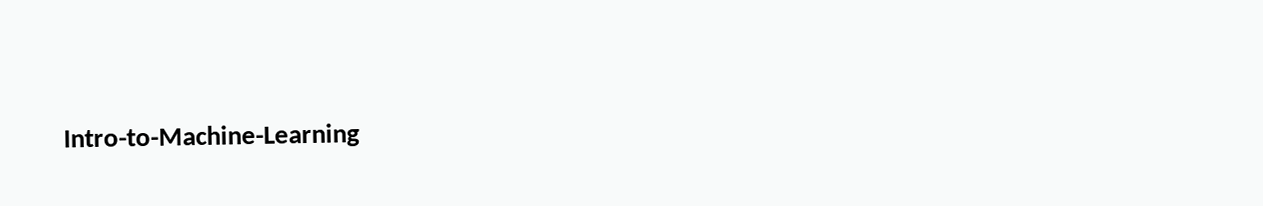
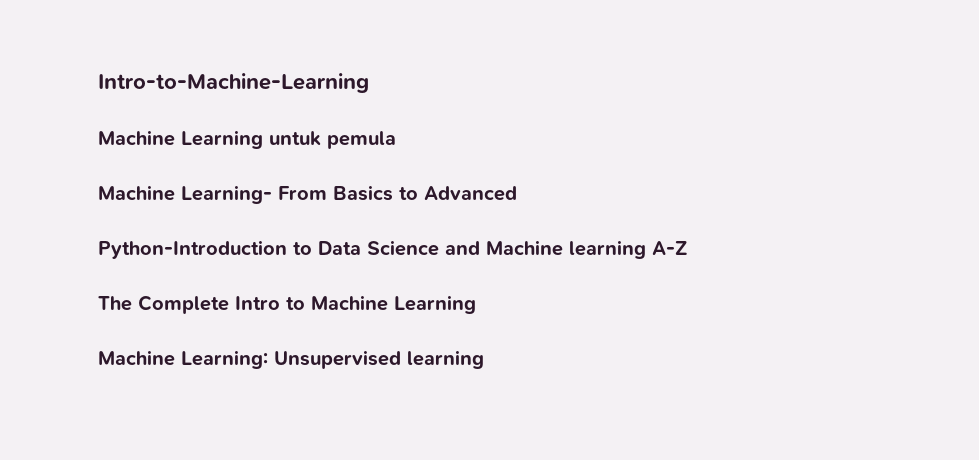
+ Machine Learning untuk pemula
+ Machine Learning- From Basics to Advanced
+ Python-Introduction to Data Science and Machine learning A-Z
+ The Complete Intro to Machine Learning
+ Machine Learning: Unsupervised learning

